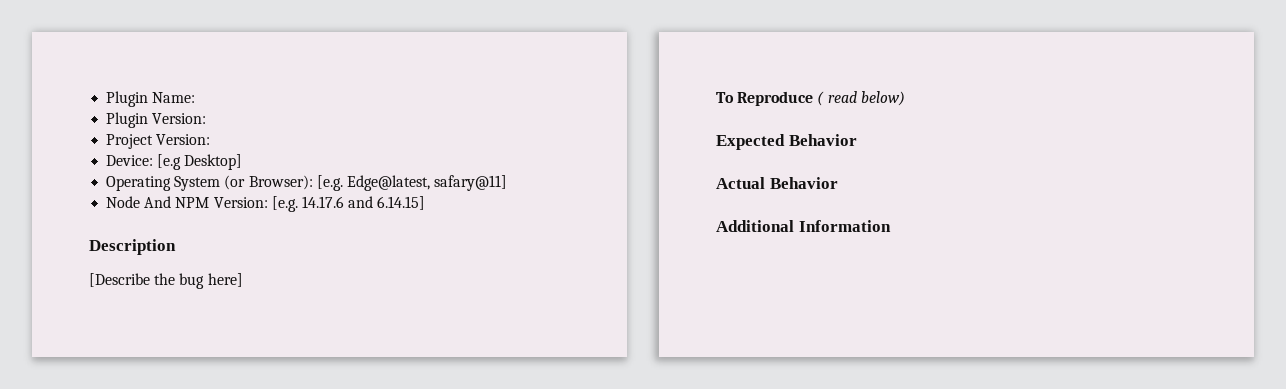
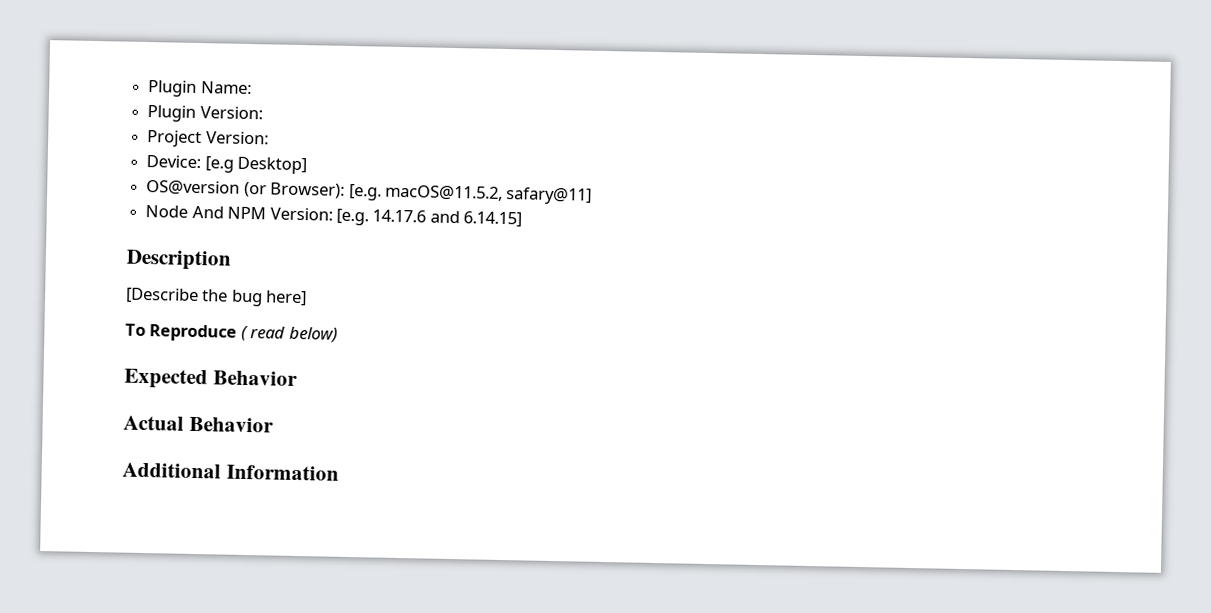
- Operating System (or Browser): [e.g. Edge@latest, safary@11]
+ OS@version (or Browser): [e.g. macOS@11.5.2, safary@11]

